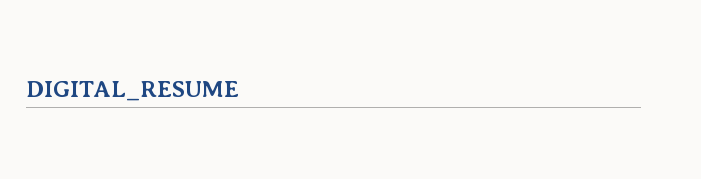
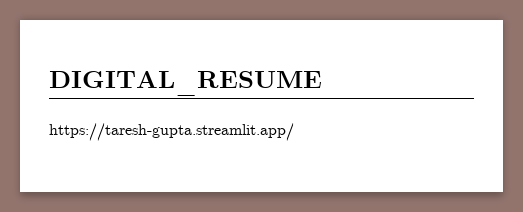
+ https://taresh-gupta.streamlit.app/

